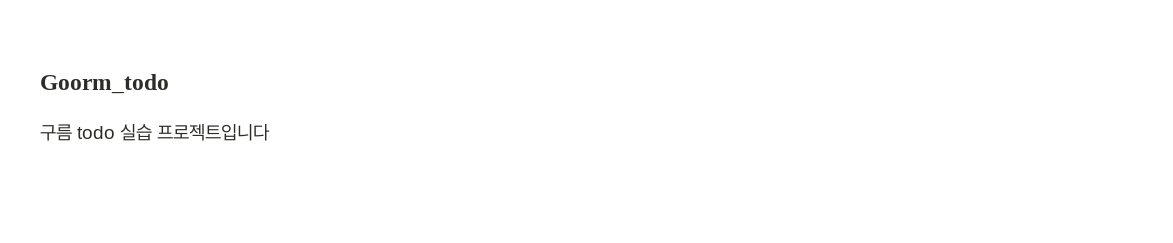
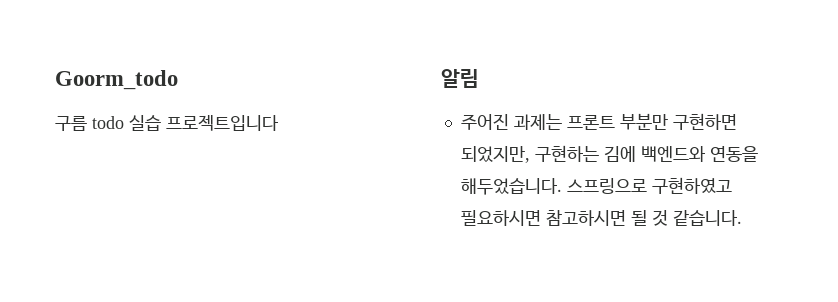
+ 알림
+ 주어진 과제는 프론트 부분만 구현하면 되었지만, 구현하는 김에 백엔드와 연동을 해두었습니다. 스프링으로 구현하였고 필요하시면 참고하시면 될 것 같습니다.

